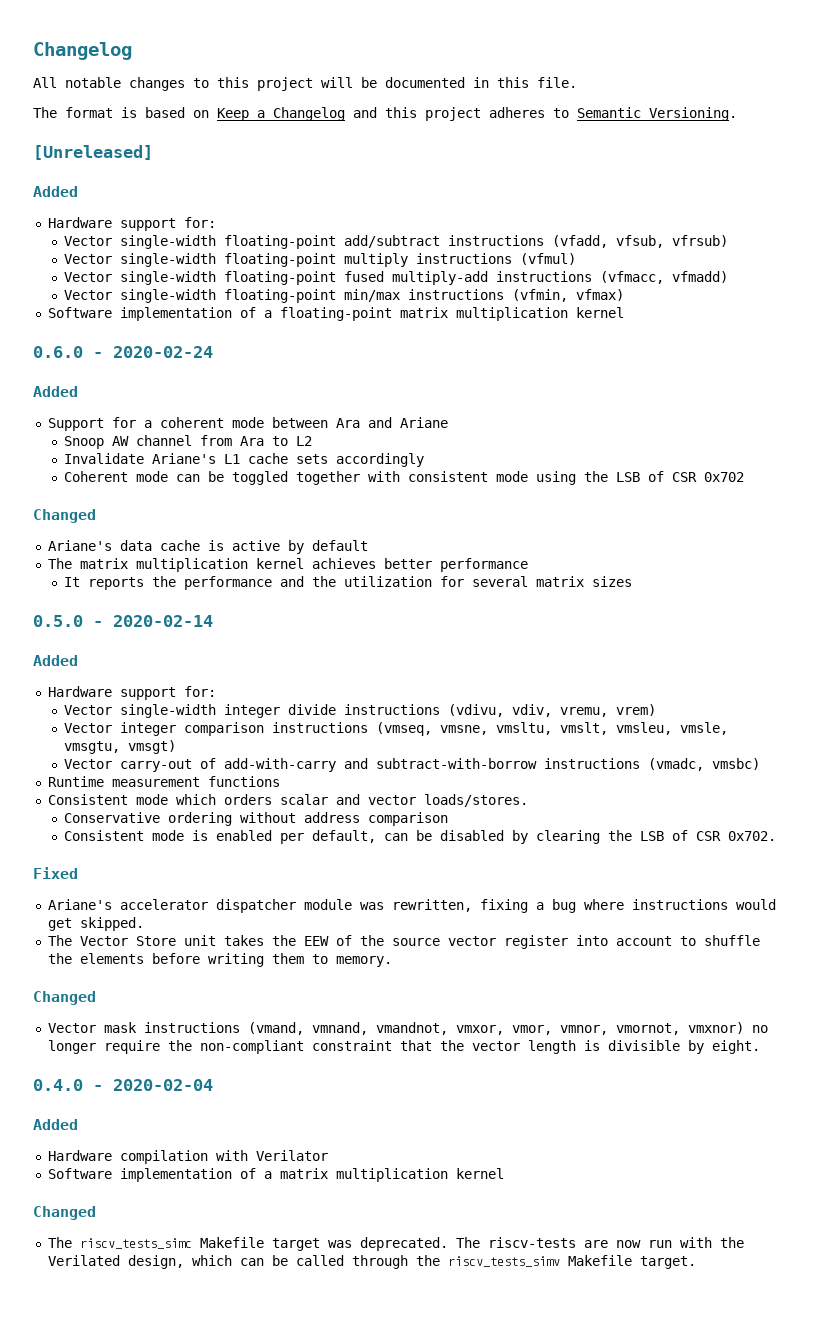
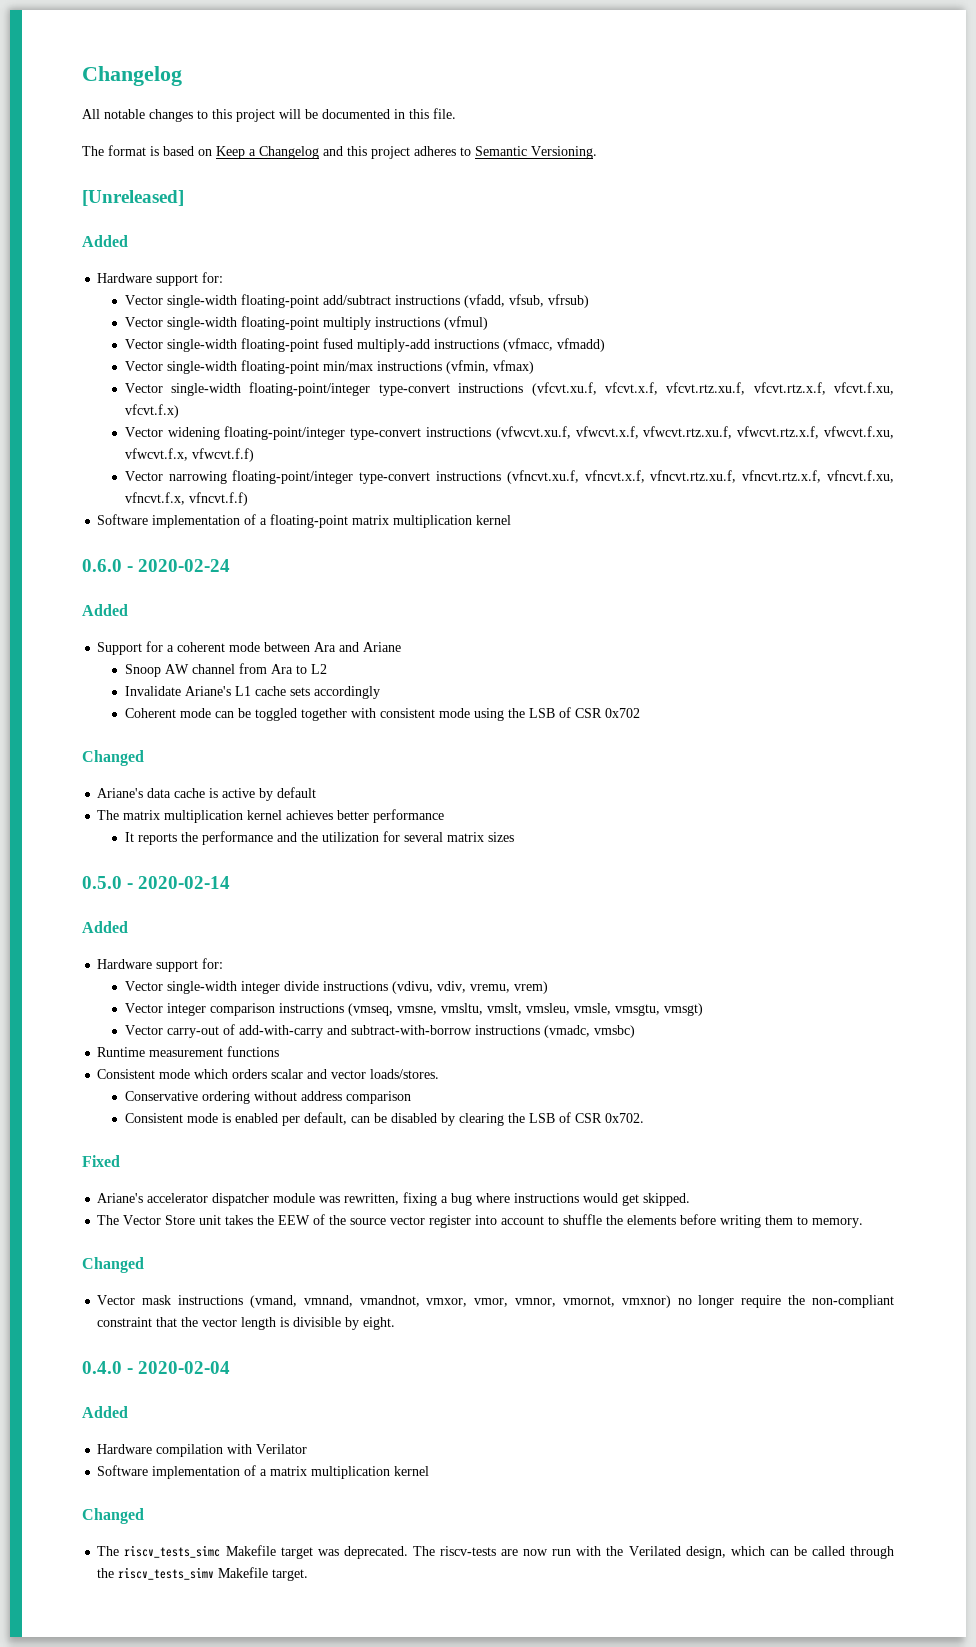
+ Vector single-width floating-point/integer type-convert instructions (vfcvt.xu.f, vfcvt.x.f, vfcvt.rtz.xu.f, vfcvt.rtz.x.f, vfcvt.f.xu, vfcvt.f.x)
+ Vector widening floating-point/integer type-convert instructions (vfwcvt.xu.f, vfwcvt.x.f, vfwcvt.rtz.xu.f, vfwcvt.rtz.x.f, vfwcvt.f.xu, vfwcvt.f.x, vfwcvt.f.f)
+ Vector narrowing floating-point/integer type-convert instructions (vfncvt.xu.f, vfncvt.x.f, vfncvt.rtz.xu.f, vfncvt.rtz.x.f, vfncvt.f.xu, vfncvt.f.x, vfncvt.f.f)

